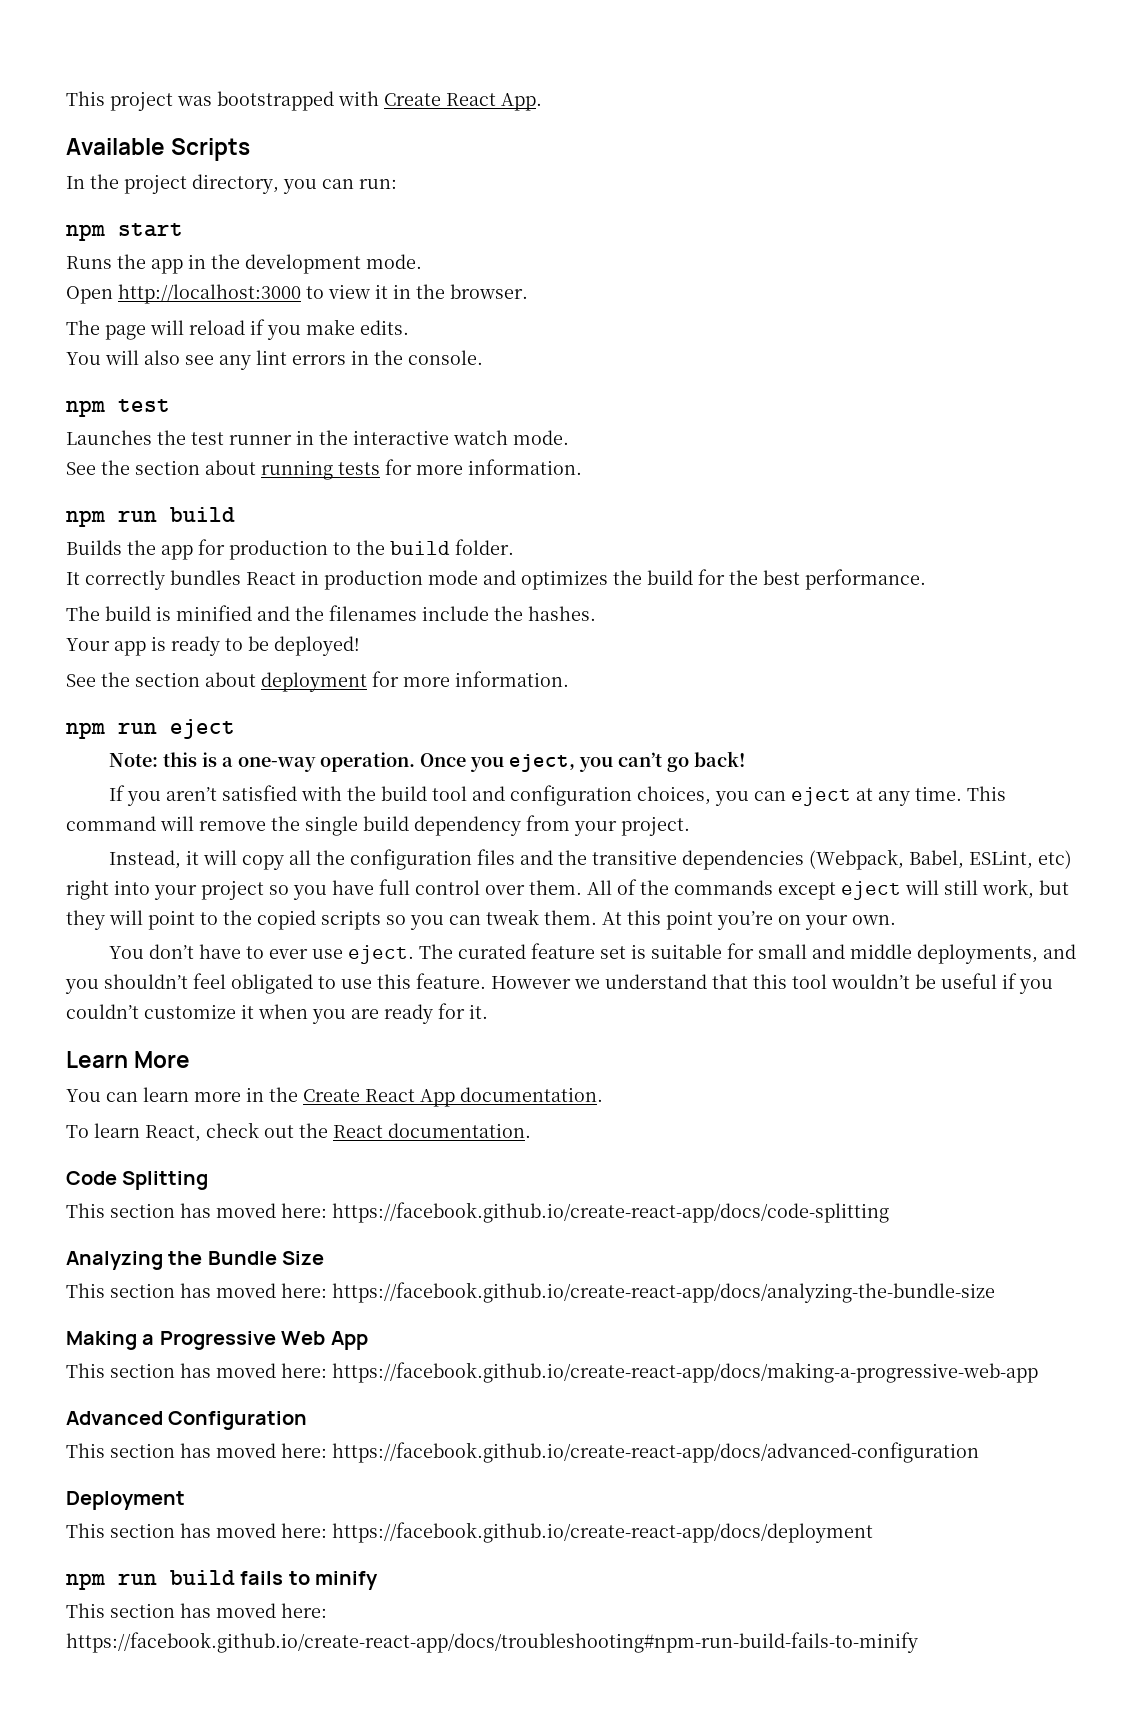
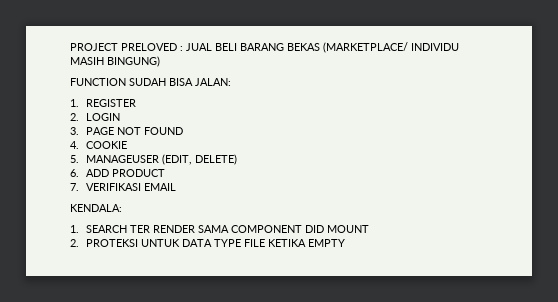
- This project was bootstrapped with Create React App.
- Available Scripts
- In the project directory, you can run:
- npm start
- Runs the app in the development mode.
- Open http://localhost:3000 to view it in the browser.
- The page will reload if you make edits.
- You will also see any lint errors in the console.
- npm test
- Launches the test runner in the interactive watch mode.
- See the section about running tests for more information.
- npm run build
- Builds the app for production to the build folder.
- It correctly bundles React in production mode and optimizes the build for the best performance.
- The build is minified and the filenames include the hashes.
- Your app is ready to be deployed!
- See the section about deployment for more information.
- npm run eject
- Note: this is a one-way operation. Once you eject, you can’t go back!
- If you aren’t satisfied with the build tool and configuration choices, you can eject at any time. This command will remove the single build dependency from your project.
- Instead, it will copy all the configuration files and the transitive dependencies (Webpack, Babel, ESLint, etc) right into your project so you have full control over them. All of the commands except eject will still work, but they will point to the copied scripts so you can tweak them. At this point you’re on your own.
- You don’t have to ever use eject. The curated feature set is suitable for small and middle deployments, and you shouldn’t feel obligated to use this feature. However we understand that this tool wouldn’t be useful if you couldn’t customize it when you are ready for it.
- Learn More
- You can learn more in the Create React App documentation.
- To learn React, check out the React documentation.
- Code Splitting
- This section has moved here: https://facebook.github.io/create-react-app/docs/code-splitting
- Analyzing the Bundle Size
- This section has moved here: https://facebook.github.io/create-react-app/docs/analyzing-the-bundle-size
- Making a Progressive Web App
- This section has moved here: https://facebook.github.io/create-react-app/docs/making-a-progressive-web-app
- Advanced Configuration
- This section has moved here: https://facebook.github.io/create-react-app/docs/advanced-configuration
- Deployment
- This section has moved here: https://facebook.github.io/create-react-app/docs/deployment
- npm run build fails to minify
- This section has moved here: https://facebook.github.io/create-react-app/docs/troubleshooting#npm-run-build-fails-to-minify
+ PROJECT PRELOVED : JUAL BELI BARANG BEKAS (MARKETPLACE/ INDIVIDU MASIH BINGUNG)
+ FUNCTION SUDAH BISA JALAN:
+ 1. REGISTER
+ 2. LOGIN
+ 3. PAGE NOT FOUND
+ 4. COOKIE
+ 5. MANAGEUSER (EDIT, DELETE)
+ 6. ADD PRODUCT
+ 7. VERIFIKASI EMAIL
+ KENDALA:
+ 1. SEARCH TER RENDER SAMA COMPONENT DID MOUNT
+ 2. PROTEKSI UNTUK DATA TYPE FILE KETIKA EMPTY

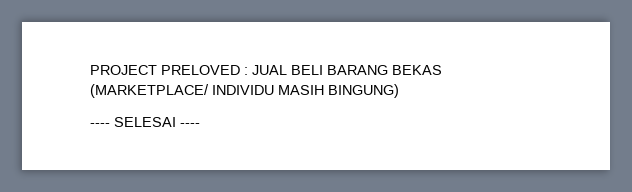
- FUNCTION SUDAH BISA JALAN:
- 1. REGISTER
- 2. LOGIN
- 3. PAGE NOT FOUND
- 4. COOKIE
- 5. MANAGEUSER (EDIT, DELETE)
- 6. ADD PRODUCT
- 7. VERIFIKASI EMAIL
- KENDALA:
- 1. SEARCH TER RENDER SAMA COMPONENT DID MOUNT
- 2. PROTEKSI UNTUK DATA TYPE FILE KETIKA EMPTY
+ ---- SELESAI ----

